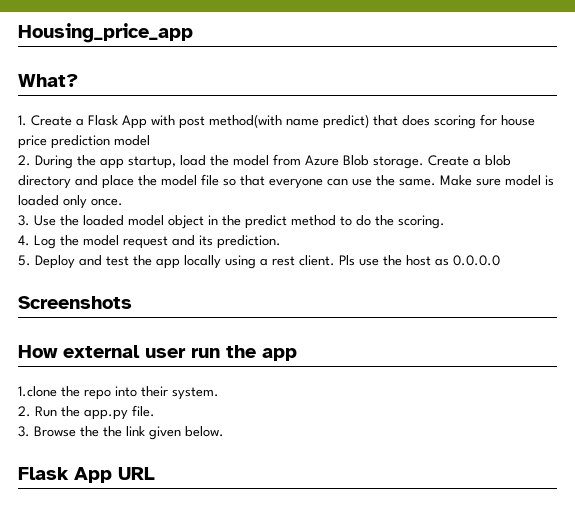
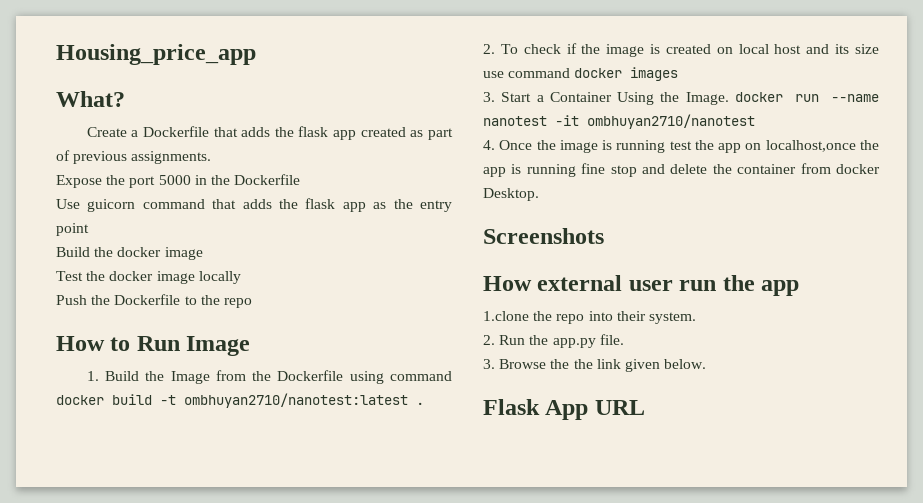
- 1. Create a Flask App with post method(with name predict) that does scoring for house price prediction model
- 2. During the app startup, load the model from Azure Blob storage. Create a blob directory and place the model file so that everyone can use the same. Make sure model is loaded only once.
- 3. Use the loaded model object in the predict method to do the scoring.
- 4. Log the model request and its prediction.
- 5. Deploy and test the app locally using a rest client. Pls use the host as 0.0.0.0
+ Create a Dockerfile that adds the flask app created as part of previous assignments.
+ Expose the port 5000 in the Dockerfile
+ Use guicorn command that adds the flask app as the entry point
+ Build the docker image
+ Test the docker image locally
+ Push the Dockerfile to the repo
+ How to Run Image
+ 1. Build the Image from the Dockerfile using command docker build -t ombhuyan2710/nanotest:latest .
+ 2. To check if the image is created on local host and its size use command docker images
+ 3. Start a Container Using the Image. docker run --name nanotest -it ombhuyan2710/nanotest
+ 4. Once the image is running test the app on localhost,once the app is running fine stop and delete the container from docker Desktop.

